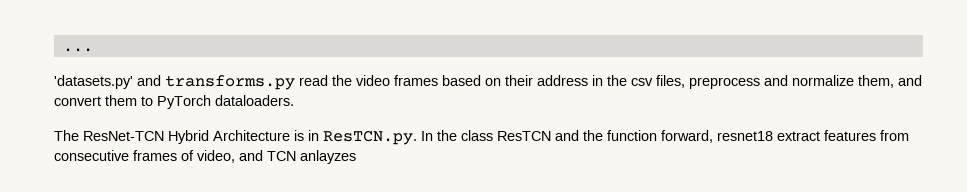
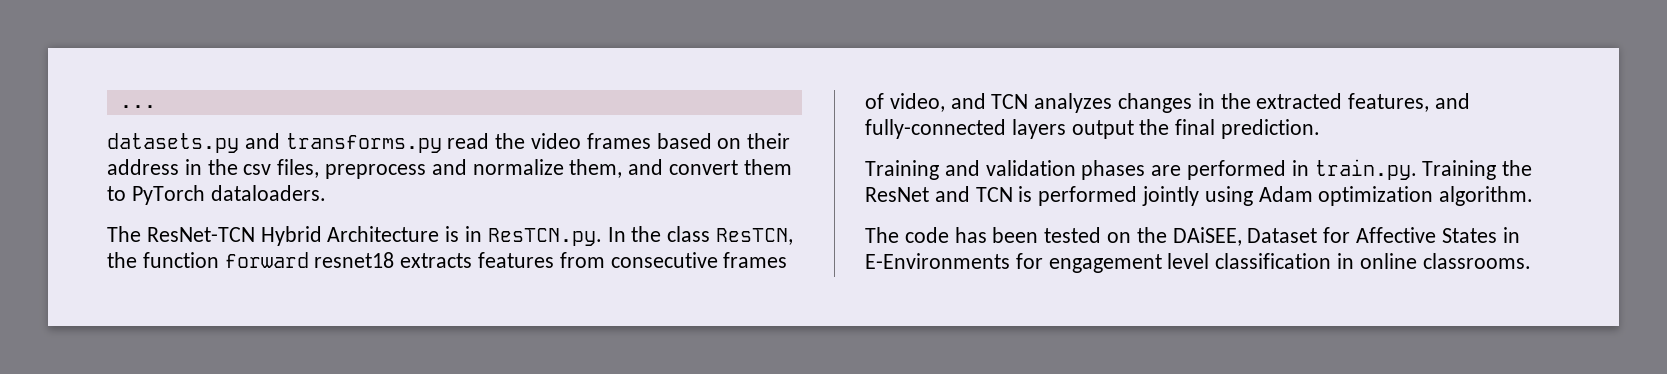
- 'datasets.py' and transforms.py read the video frames based on their address in the csv files, preprocess and normalize them, and convert them to PyTorch dataloaders.
+ datasets.py and transforms.py read the video frames based on their address in the csv files, preprocess and normalize them, and convert them to PyTorch dataloaders.
- The ResNet-TCN Hybrid Architecture is in ResTCN.py. In the class ResTCN and the function forward, resnet18 extract features from consecutive frames of video, and TCN anlayzes
+ The ResNet-TCN Hybrid Architecture is in ResTCN.py. In the class ResTCN, the function forward resnet18 extracts features from consecutive frames of video, and TCN analyzes changes in the extracted features, and fully-connected layers output the final prediction.
+ Training and validation phases are performed in train.py. Training the ResNet and TCN is performed jointly using Adam optimization algorithm.
+ The code has been tested on the DAiSEE, Dataset for Affective States in E-Environments for engagement level classification in online classrooms.

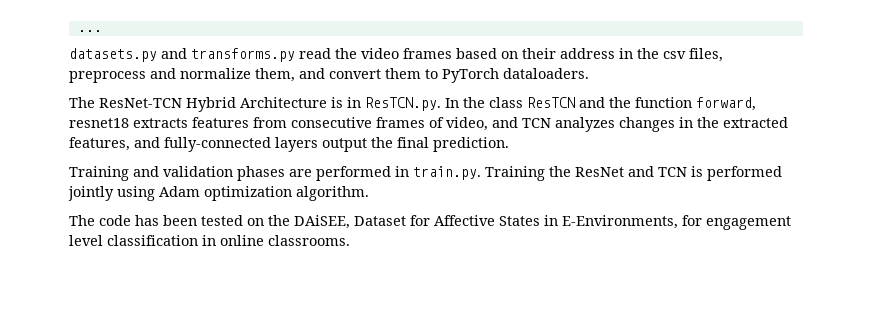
- The ResNet-TCN Hybrid Architecture is in ResTCN.py. In the class ResTCN, the function forward resnet18 extracts features from consecutive frames of video, and TCN analyzes changes in the extracted features, and fully-connected layers output the final prediction.
+ The ResNet-TCN Hybrid Architecture is in ResTCN.py. In the class ResTCN and the function forward, resnet18 extracts features from consecutive frames of video, and TCN analyzes changes in the extracted features, and fully-connected layers output the final prediction.
- The code has been tested on the DAiSEE, Dataset for Affective States in E-Environments for engagement level classification in online classrooms.
+ The code has been tested on the DAiSEE, Dataset for Affective States in E-Environments, for engagement level classification in online classrooms.

